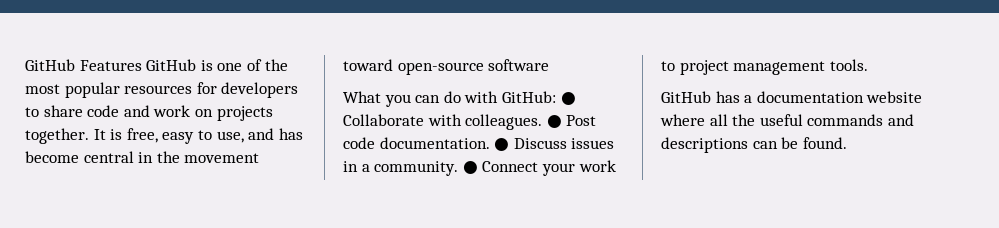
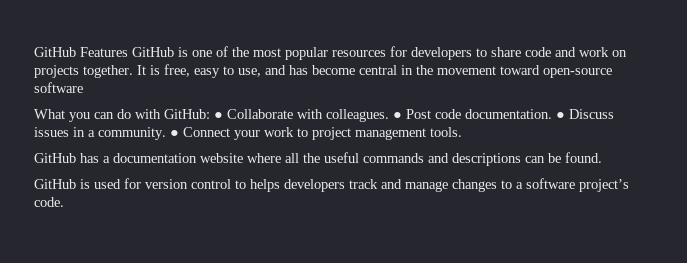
+ GitHub is used for version control to helps developers track and manage changes to a software project’s code.

